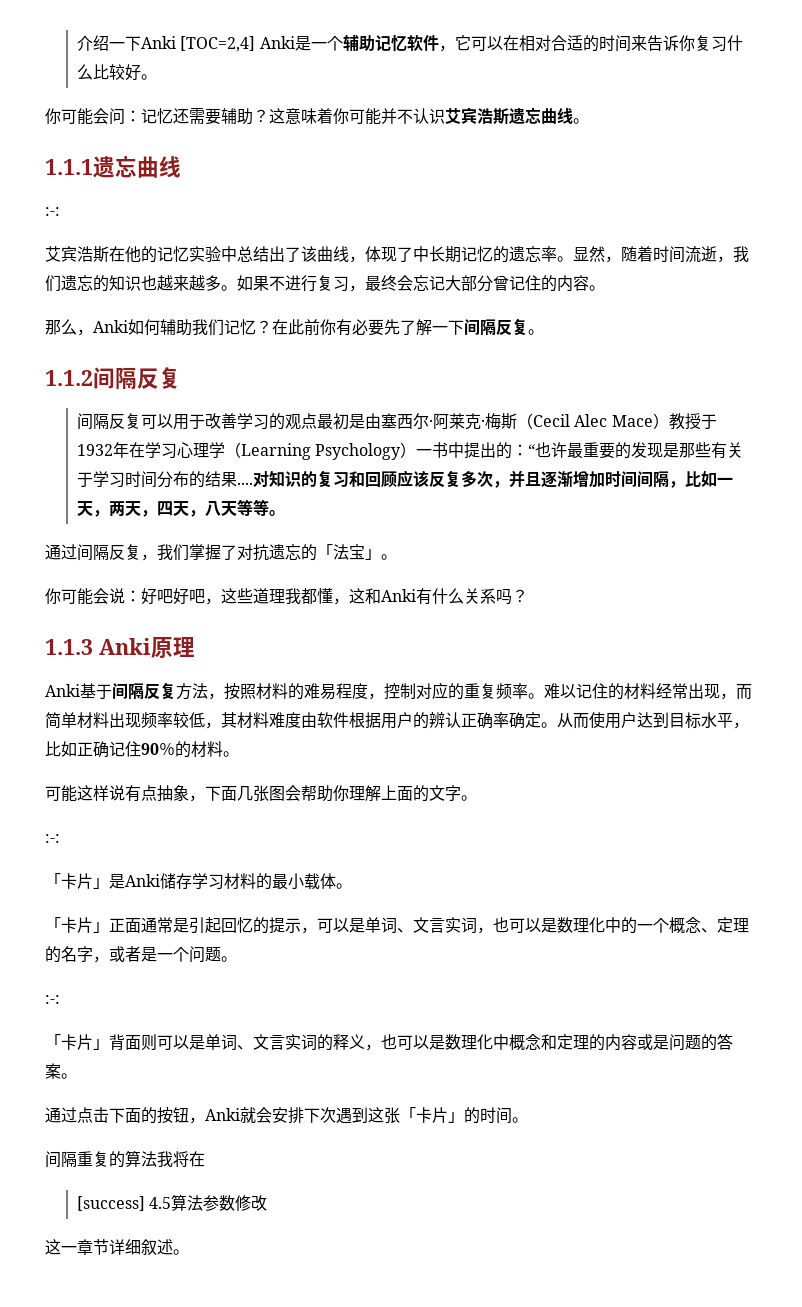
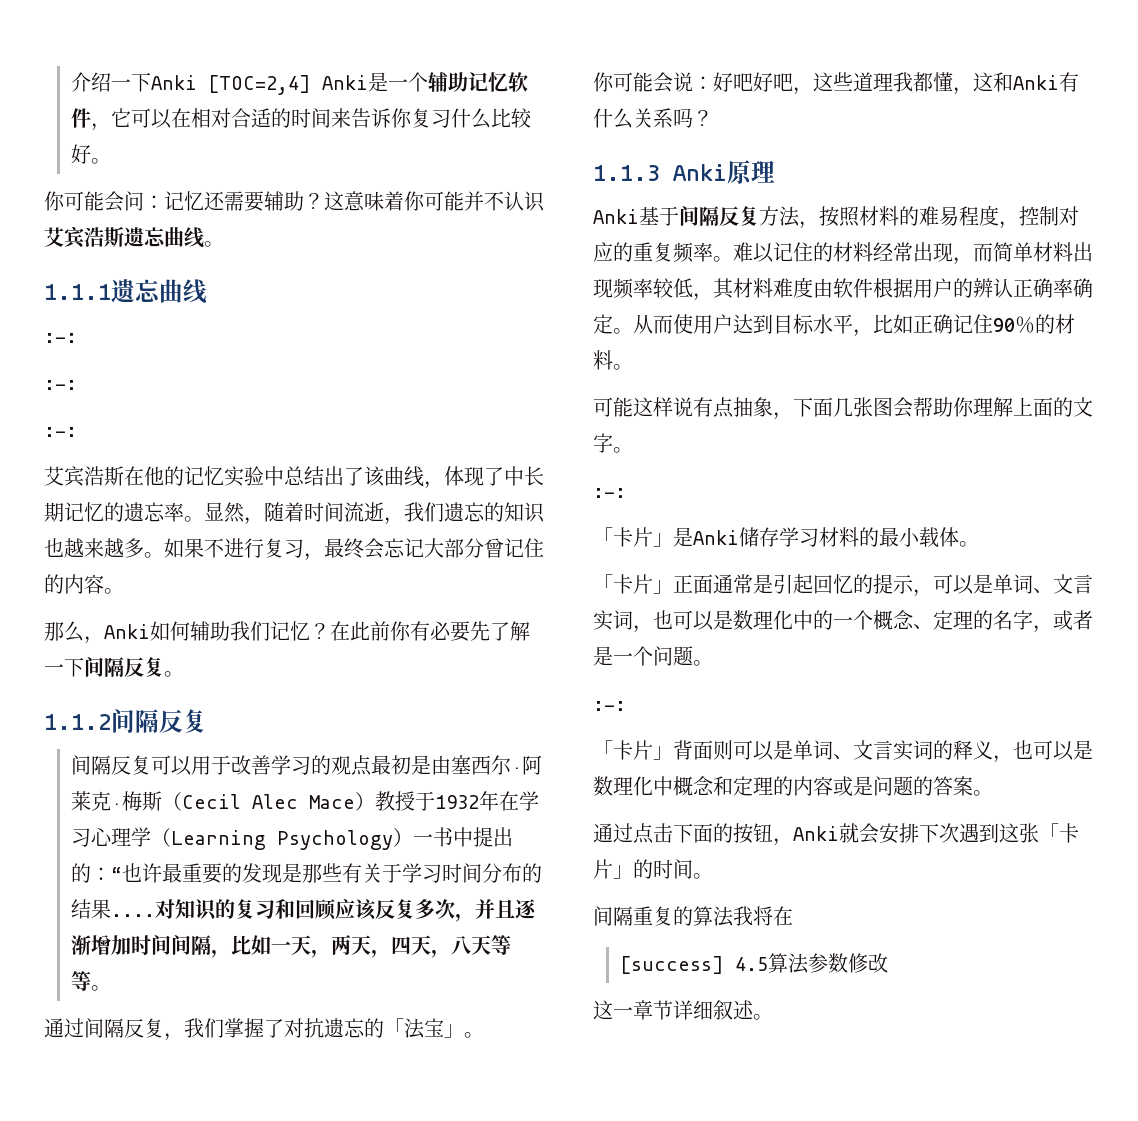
  1.1.1遗忘曲线
+ :-:
+ :-:

